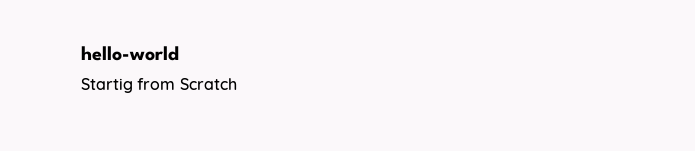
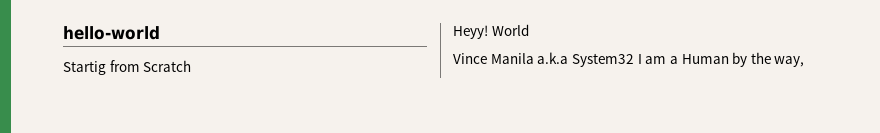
+ Heyy! World
+ Vince Manila a.k.a System32 I am a Human by the way,

